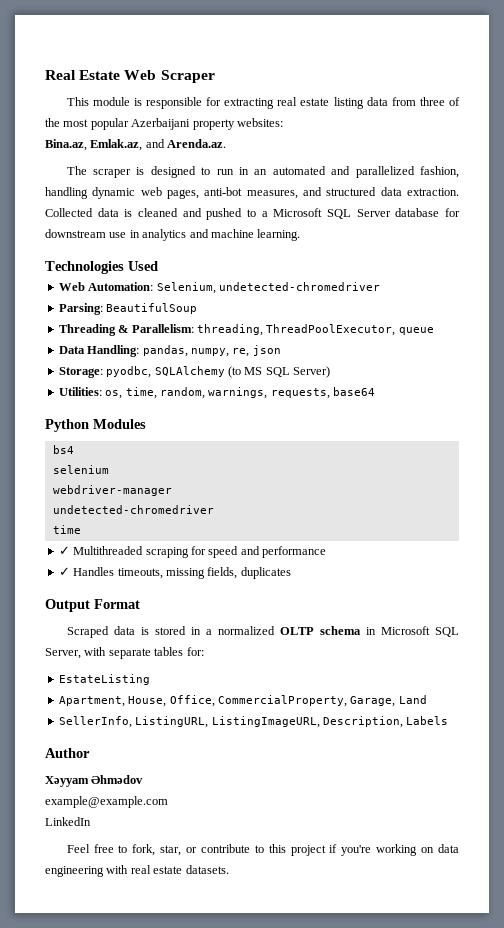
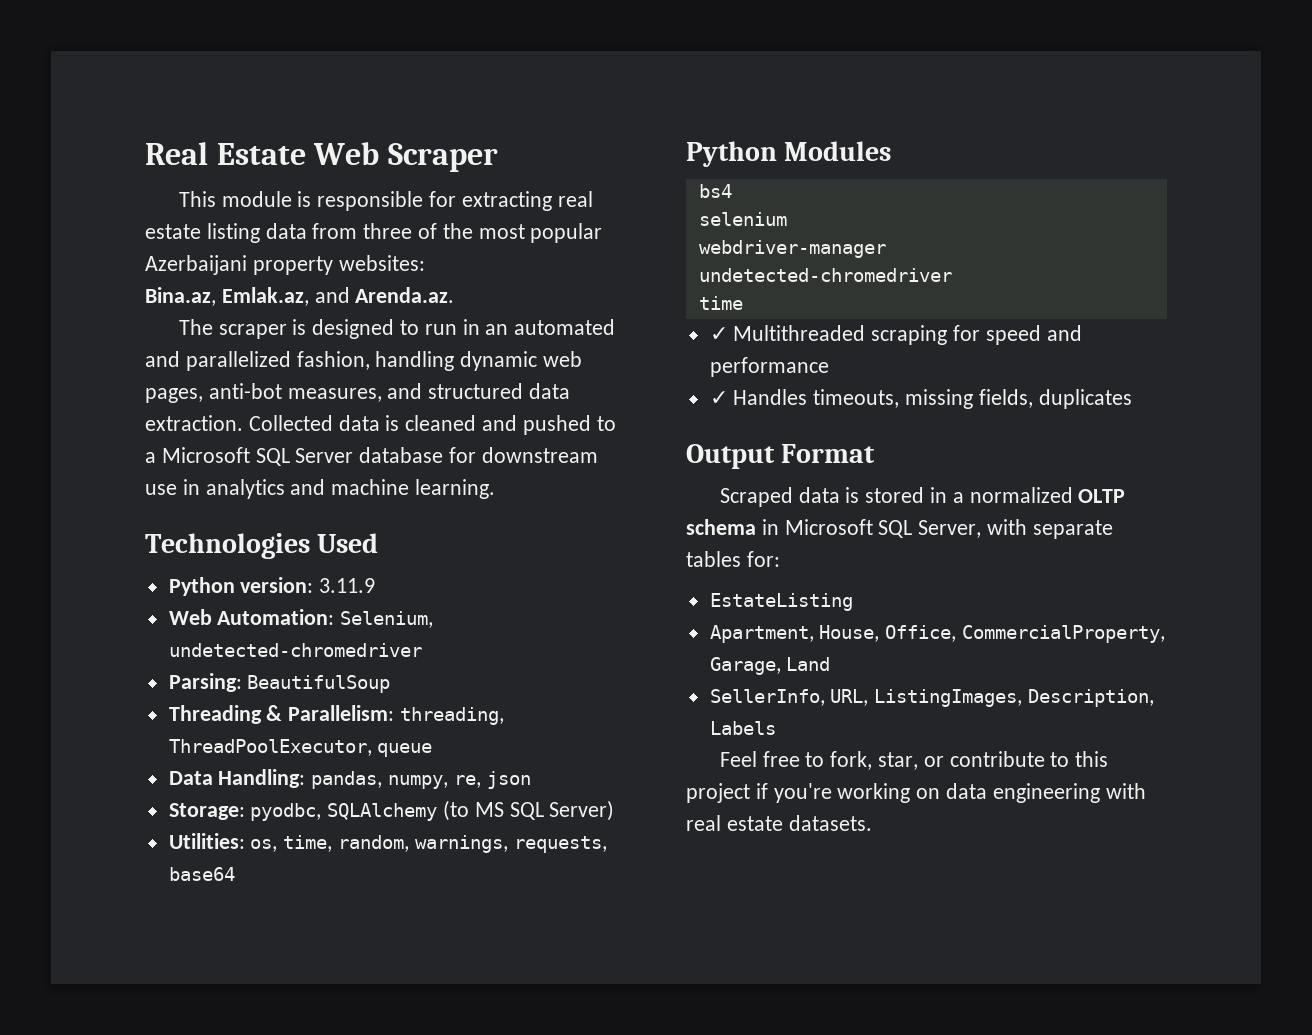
+ Python version: 3.11.9
- SellerInfo, ListingURL, ListingImageURL, Description, Labels
+ SellerInfo, URL, ListingImages, Description, Labels
- Author
- Xəyyam Əhmədov
- example@example.com
- LinkedIn

